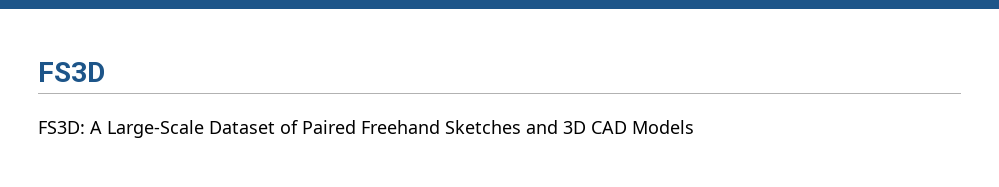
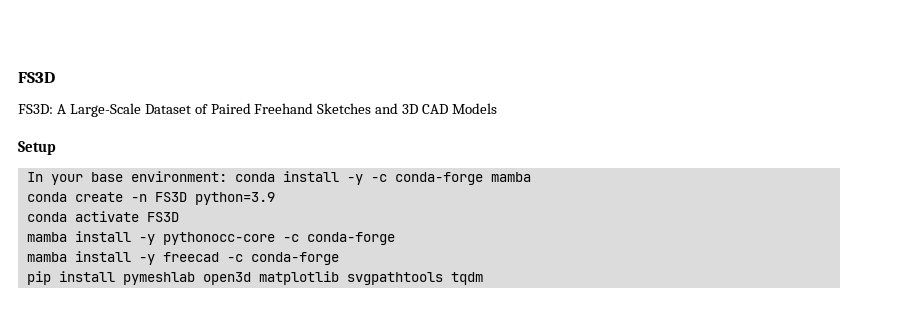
+ Setup
+ In your base environment: conda install -y -c conda-forge mamba
+ conda create -n FS3D python=3.9
+ conda activate FS3D
+ mamba install -y pythonocc-core -c conda-forge
+ mamba install -y freecad -c conda-forge
+ pip install pymeshlab open3d matplotlib svgpathtools tqdm

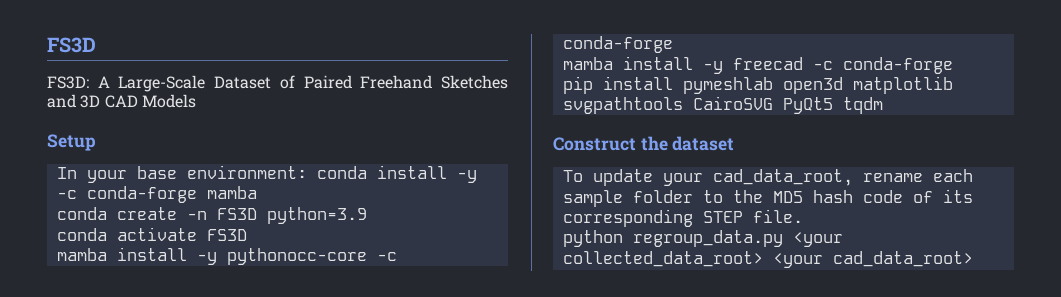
- pip install pymeshlab open3d matplotlib svgpathtools tqdm
+ pip install pymeshlab open3d matplotlib svgpathtools CairoSVG PyQt5 tqdm
+ Construct the dataset
+ To update your cad_data_root, rename each sample folder to the MD5 hash code of its corresponding STEP file.
+ python regroup_data.py <your collected_data_root> <your cad_data_root>

